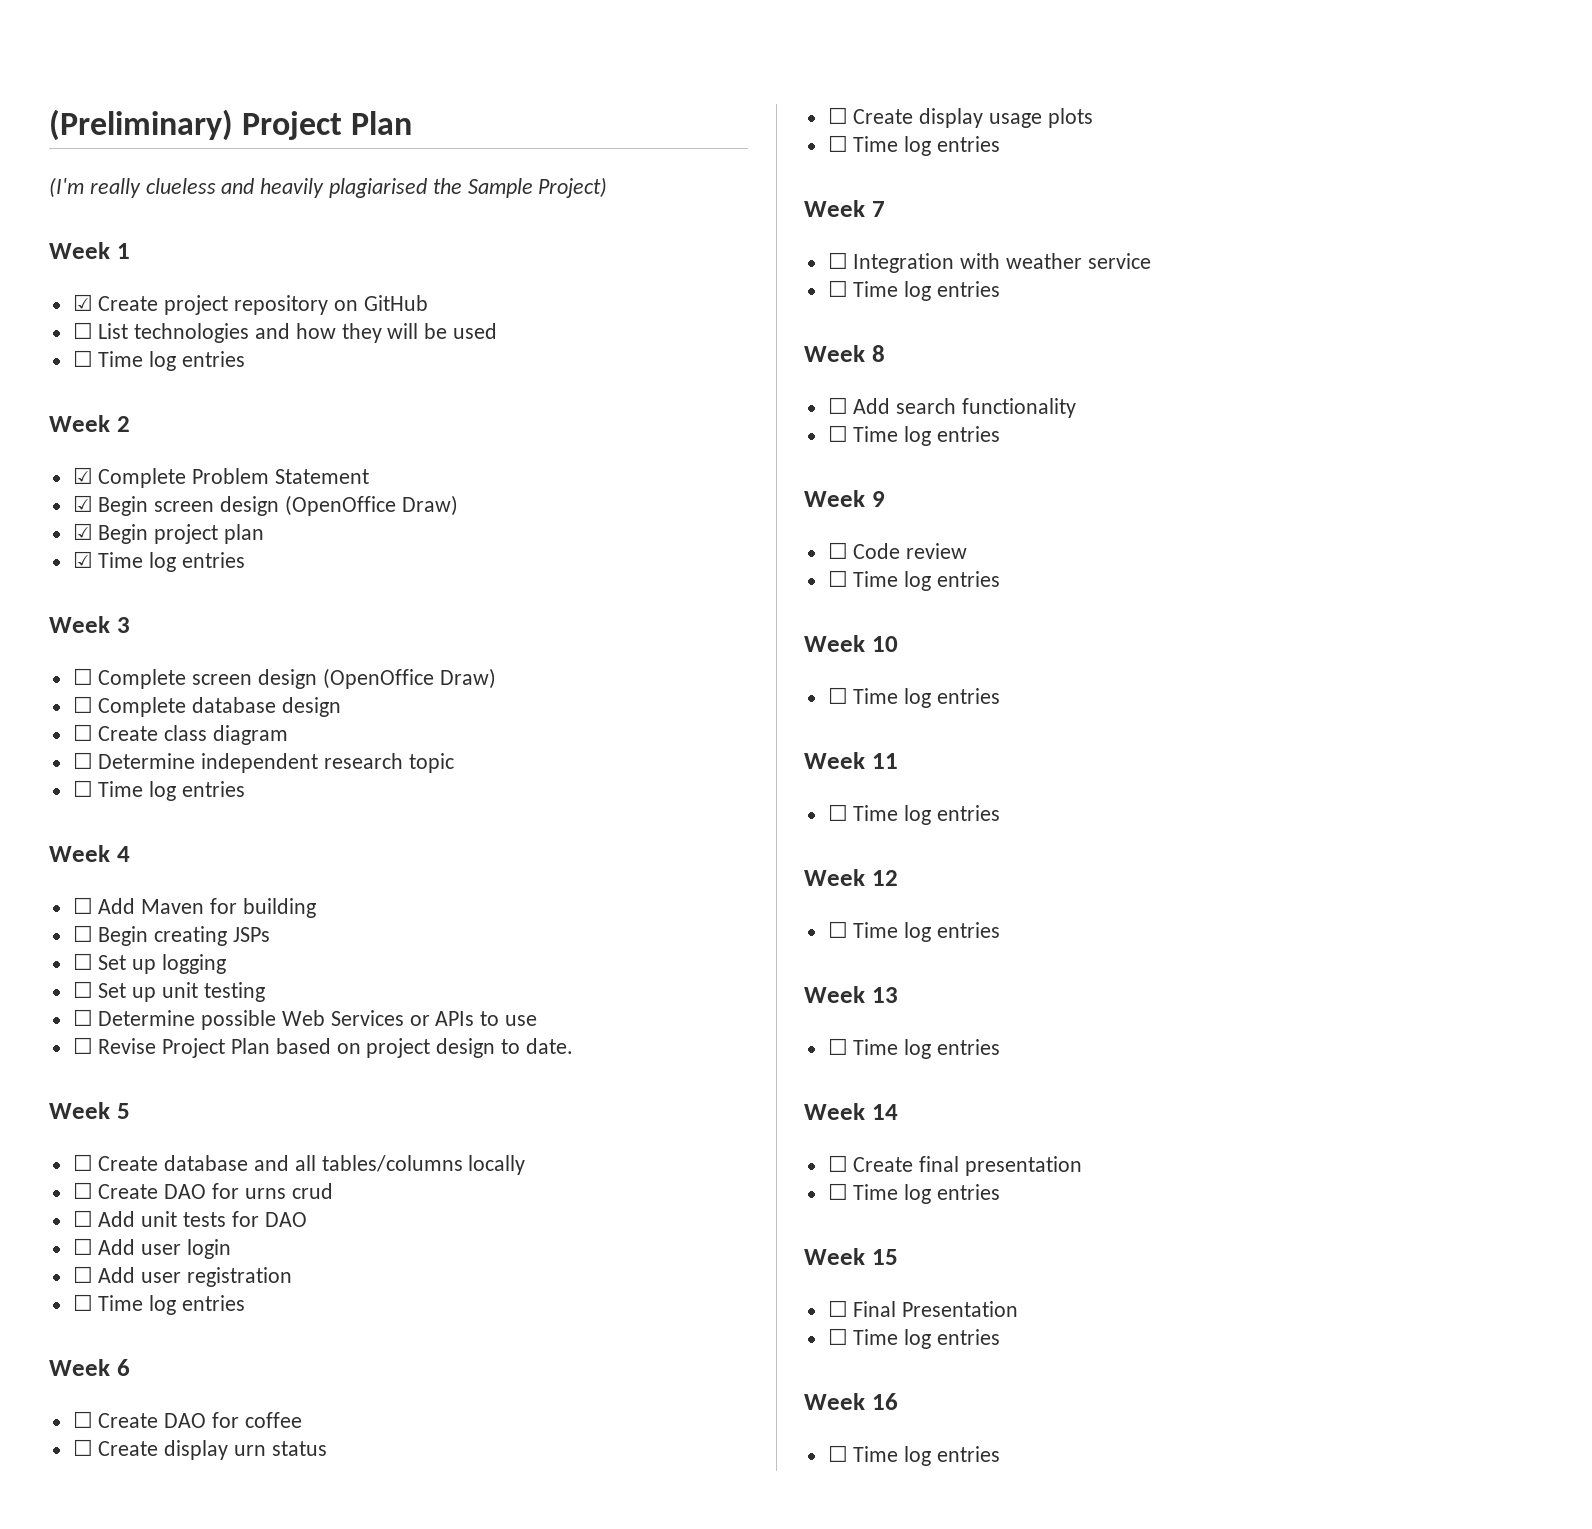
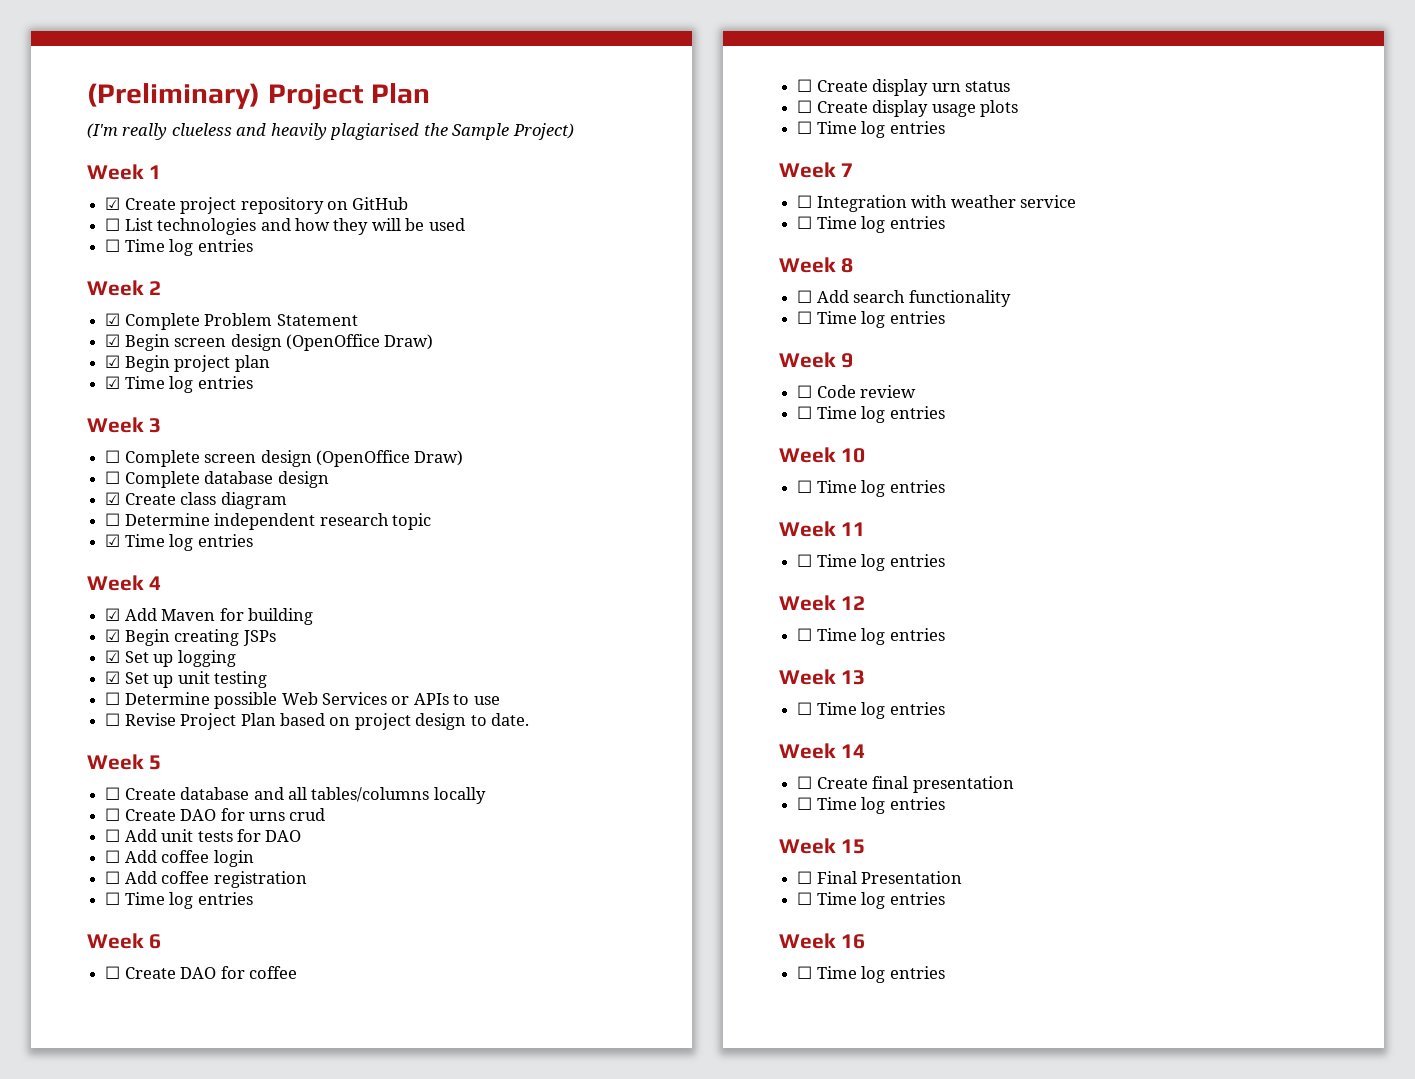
- ☐ Create class diagram
+ ☑ Create class diagram
  ☐ Determine independent research topic
- ☐ Time log entries
+ ☑ Time log entries
- ☐ Add Maven for building
+ ☑ Add Maven for building
- ☐ Begin creating JSPs
+ ☑ Begin creating JSPs
- ☐ Set up logging
+ ☑ Set up logging
- ☐ Set up unit testing
+ ☑ Set up unit testing
- ☐ Add user login
+ ☐ Add coffee login
- ☐ Add user registration
+ ☐ Add coffee registration

